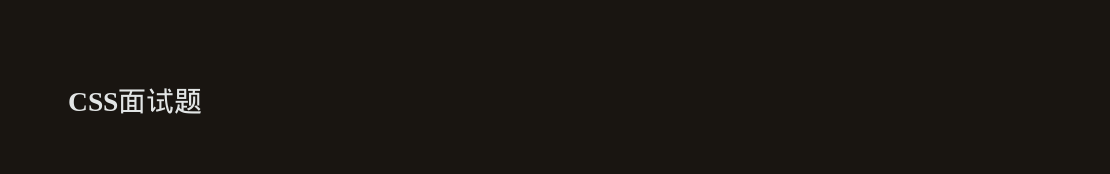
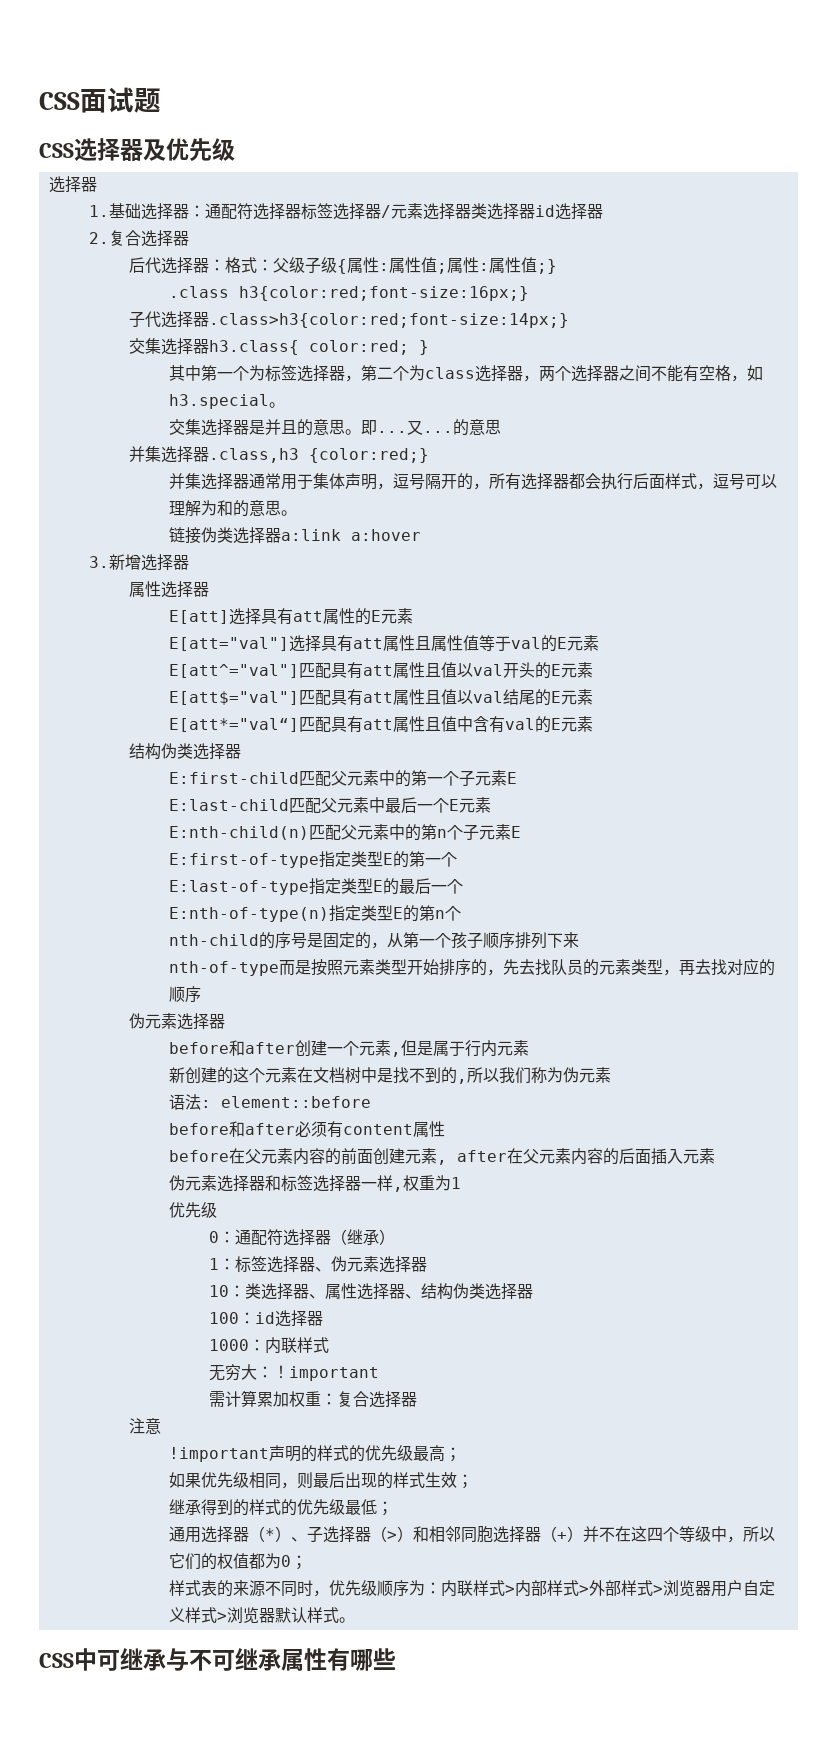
+ CSS选择器及优先级
+ 选择器
+ 1.基础选择器：通配符选择器标签选择器/元素选择器类选择器id选择器
+ 2.复合选择器
+ 后代选择器：格式：父级子级{属性:属性值;属性:属性值;}
+ .class h3{color:red;font-size:16px;}
+ 子代选择器.class>h3{color:red;font-size:14px;}
+ 交集选择器h3.class{ color:red; }
+ 其中第一个为标签选择器，第二个为class选择器，两个选择器之间不能有空格，如h3.special。
+ 交集选择器是并且的意思。即...又...的意思
+ 并集选择器.class,h3 {color:red;}
+ 并集选择器通常用于集体声明，逗号隔开的，所有选择器都会执行后面样式，逗号可以理解为和的意思。
+ 链接伪类选择器a:link a:hover
+ 3.新增选择器
+ 属性选择器
+ E[att]选择具有att属性的E元素
+ E[att="val"]选择具有att属性且属性值等于val的E元素
+ E[att^="val"]匹配具有att属性且值以val开头的E元素
+ E[att$="val"]匹配具有att属性且值以val结尾的E元素
+ E[att*="val“]匹配具有att属性且值中含有val的E元素
+ 结构伪类选择器
+ E:first-child匹配父元素中的第一个子元素E
+ E:last-child匹配父元素中最后一个E元素
+ E:nth-child(n)匹配父元素中的第n个子元素E
+ E:first-of-type指定类型E的第一个
+ E:last-of-type指定类型E的最后一个
+ E:nth-of-type(n)指定类型E的第n个
+ nth-child的序号是固定的，从第一个孩子顺序排列下来
+ nth-of-type而是按照元素类型开始排序的，先去找队员的元素类型，再去找对应的顺序
+ 伪元素选择器
+ before和after创建一个元素,但是属于行内元素
+ 新创建的这个元素在文档树中是找不到的,所以我们称为伪元素
+ 语法: element::before
+ before和after必须有content属性
+ before在父元素内容的前面创建元素, after在父元素内容的后面插入元素
+ 伪元素选择器和标签选择器一样,权重为1
+ 优先级
+ 0：通配符选择器（继承）
+ 1：标签选择器、伪元素选择器
+ 10：类选择器、属性选择器、结构伪类选择器
+ 100：id选择器
+ 1000：内联样式
+ 无穷大：！important
+ 需计算累加权重：复合选择器
+ 注意
+ !important声明的样式的优先级最高；
+ 如果优先级相同，则最后出现的样式生效；
+ 继承得到的样式的优先级最低；
+ 通用选择器（*）、子选择器（>）和相邻同胞选择器（+）并不在这四个等级中，所以它们的权值都为0；
+ 样式表的来源不同时，优先级顺序为：内联样式>内部样式>外部样式>浏览器用户自定义样式>浏览器默认样式。
+ CSS中可继承与不可继承属性有哪些

